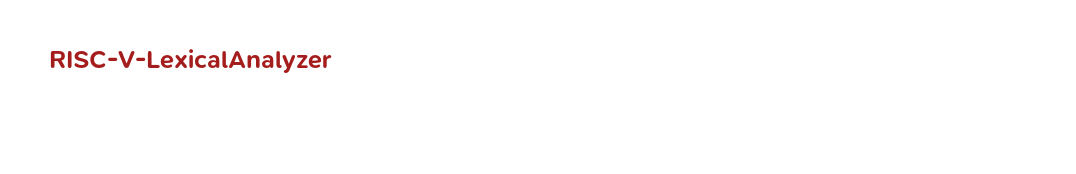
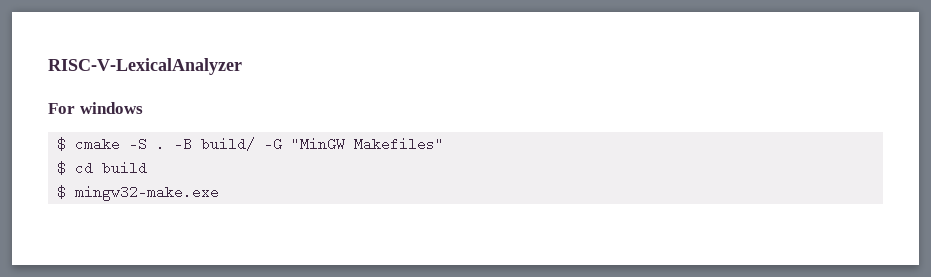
+ For windows
+ $ cmake -S . -B build/ -G "MinGW Makefiles"
+ $ cd build
+ $ mingw32-make.exe

